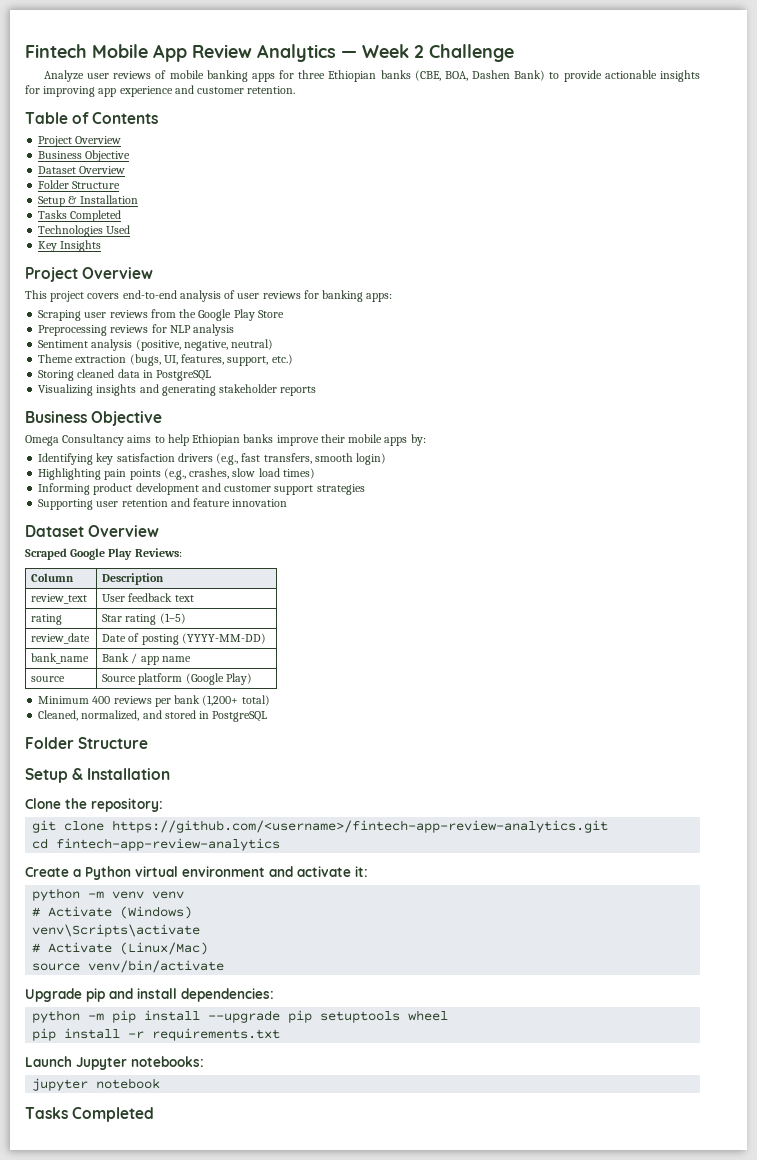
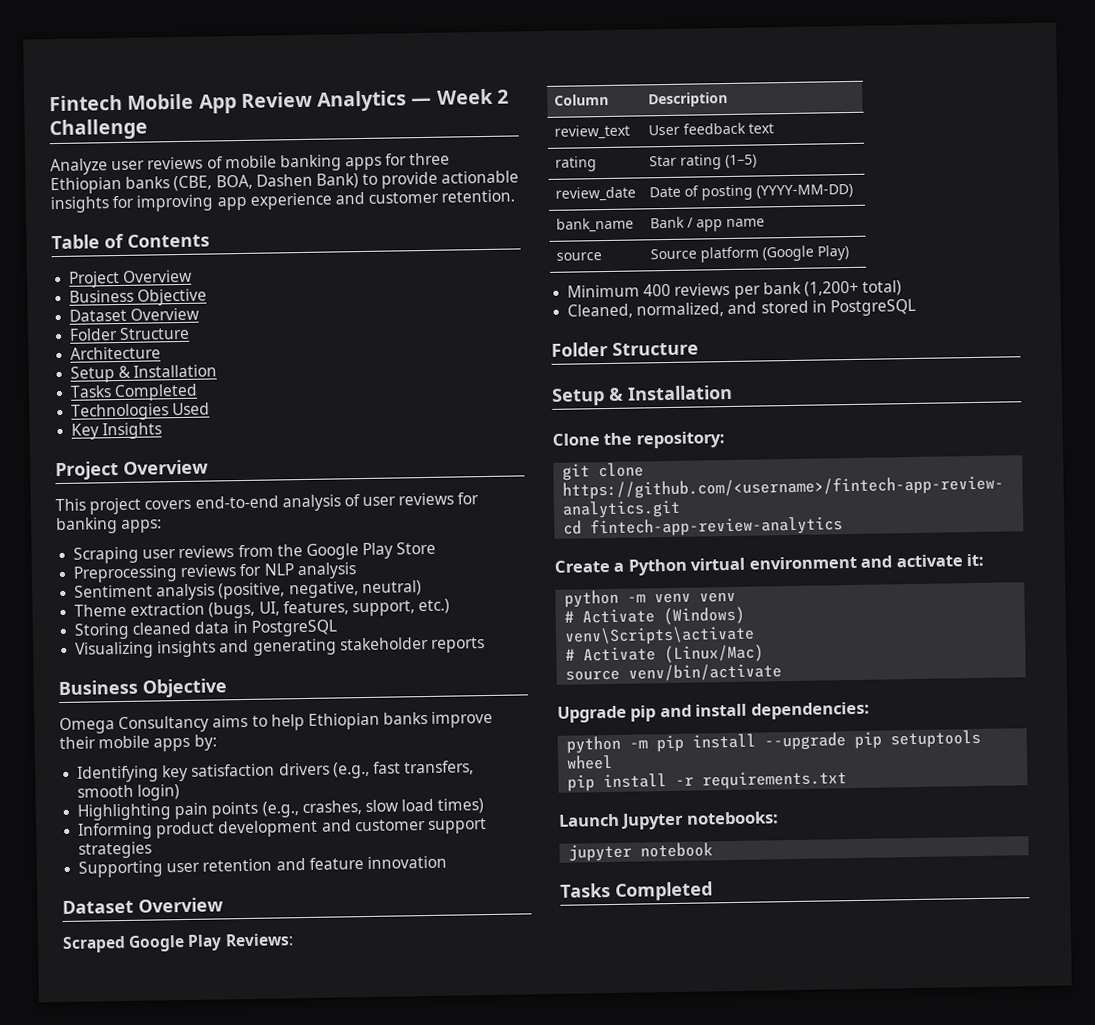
+ Architecture

